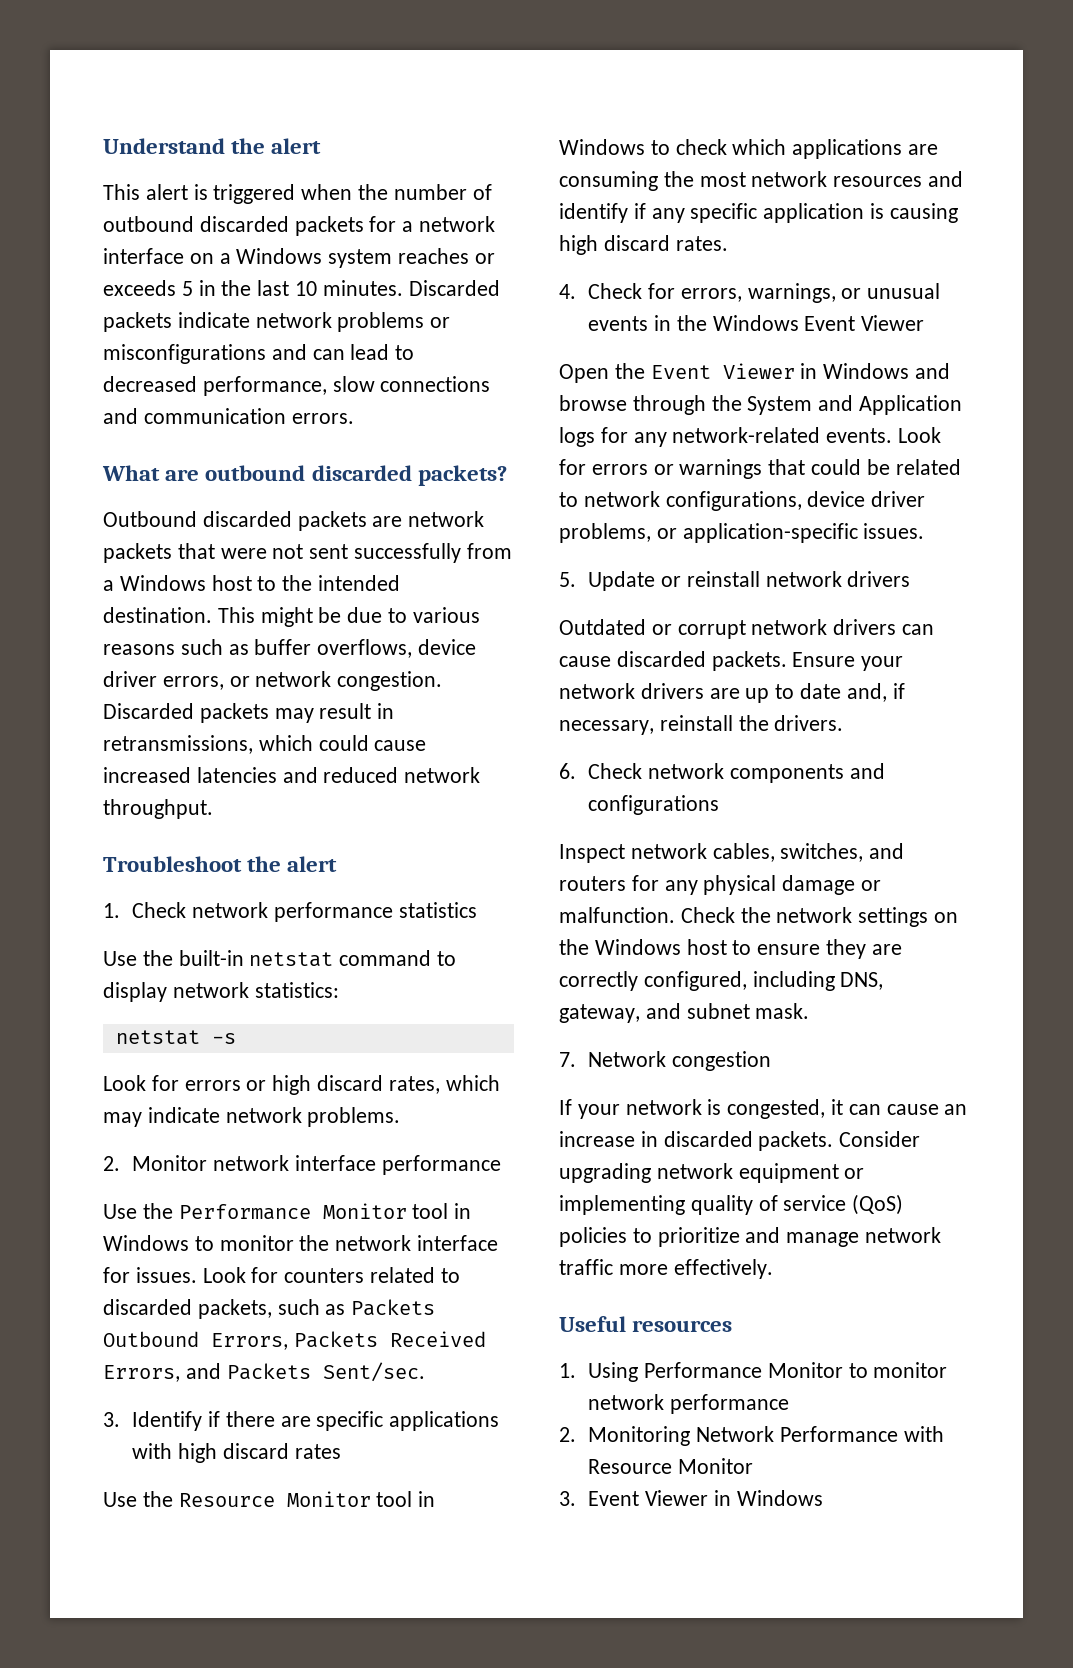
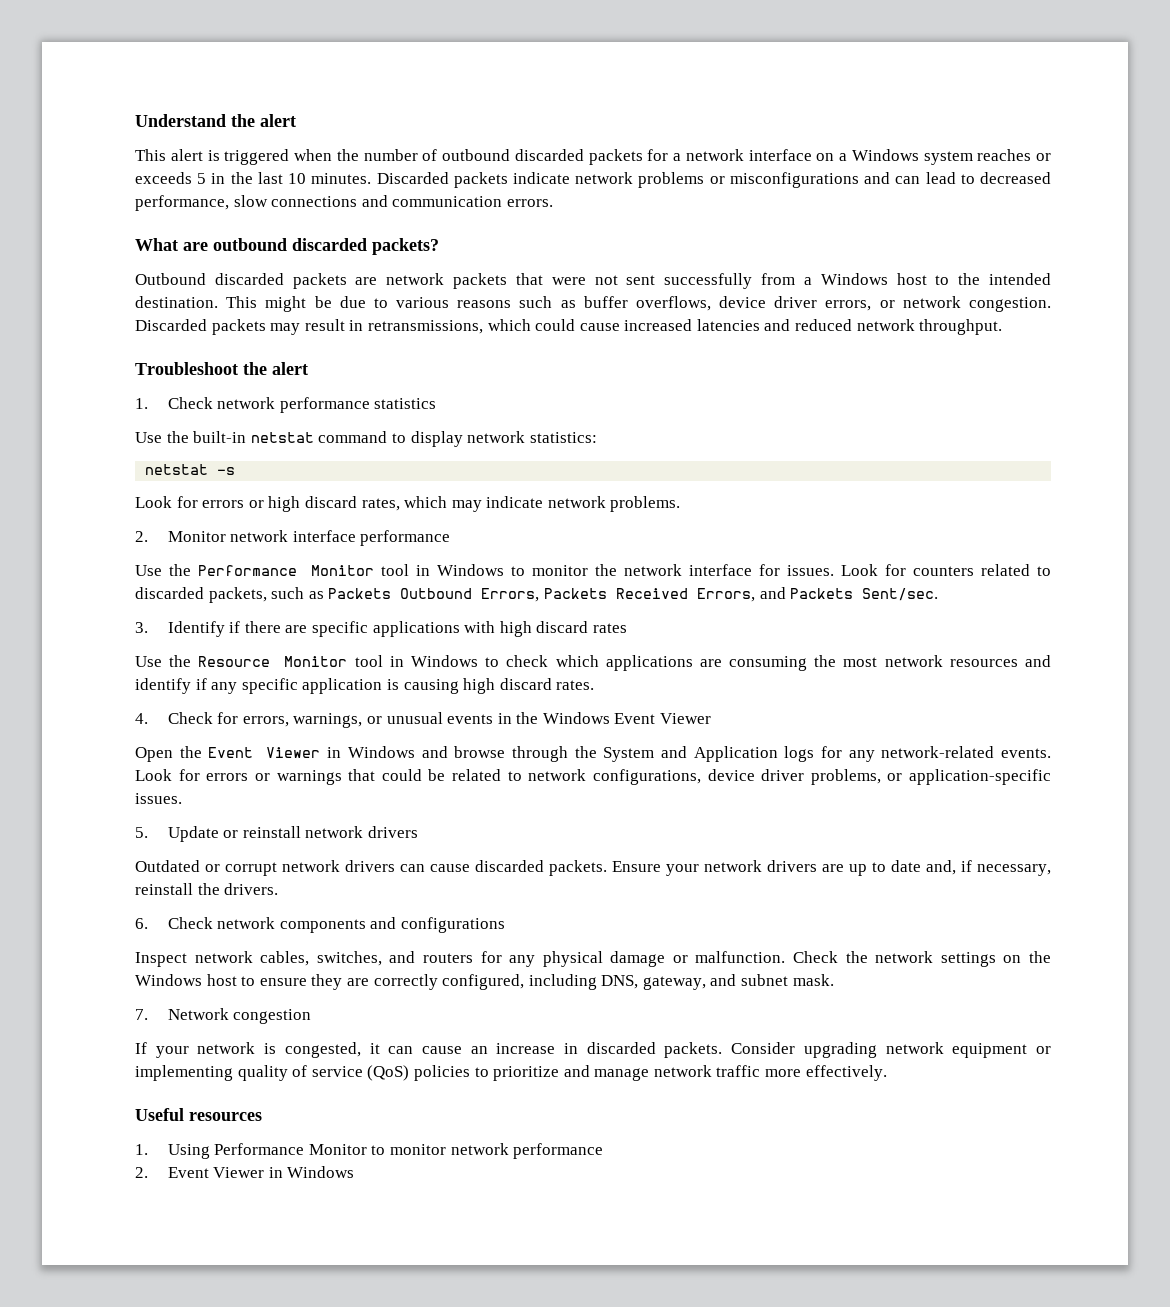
- 2. Monitoring Network Performance with Resource Monitor
- 3. Event Viewer in Windows
+ 2. Event Viewer in Windows

